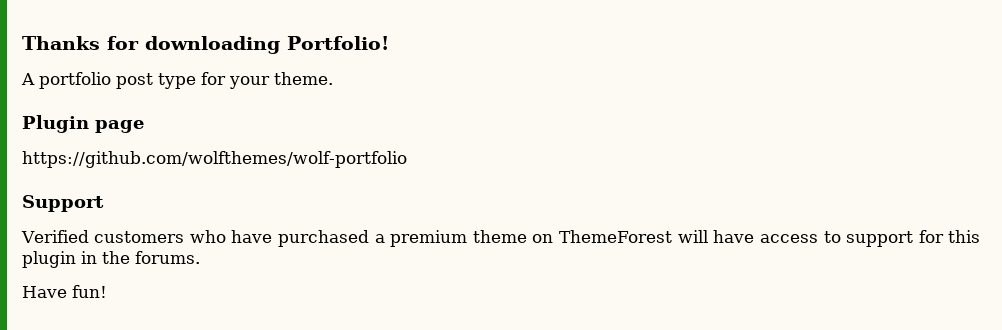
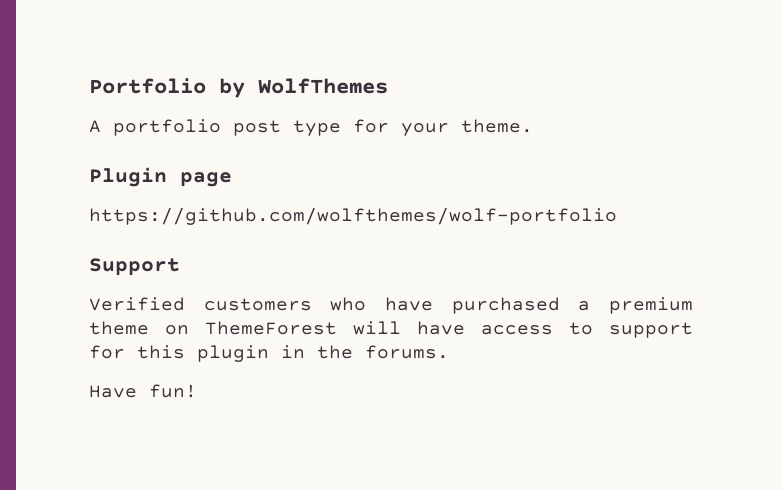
- Thanks for downloading Portfolio!
+ Portfolio by WolfThemes

